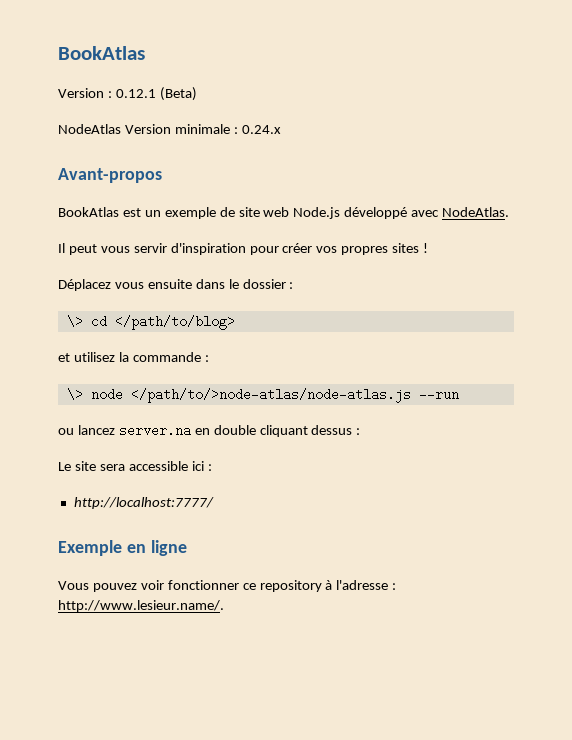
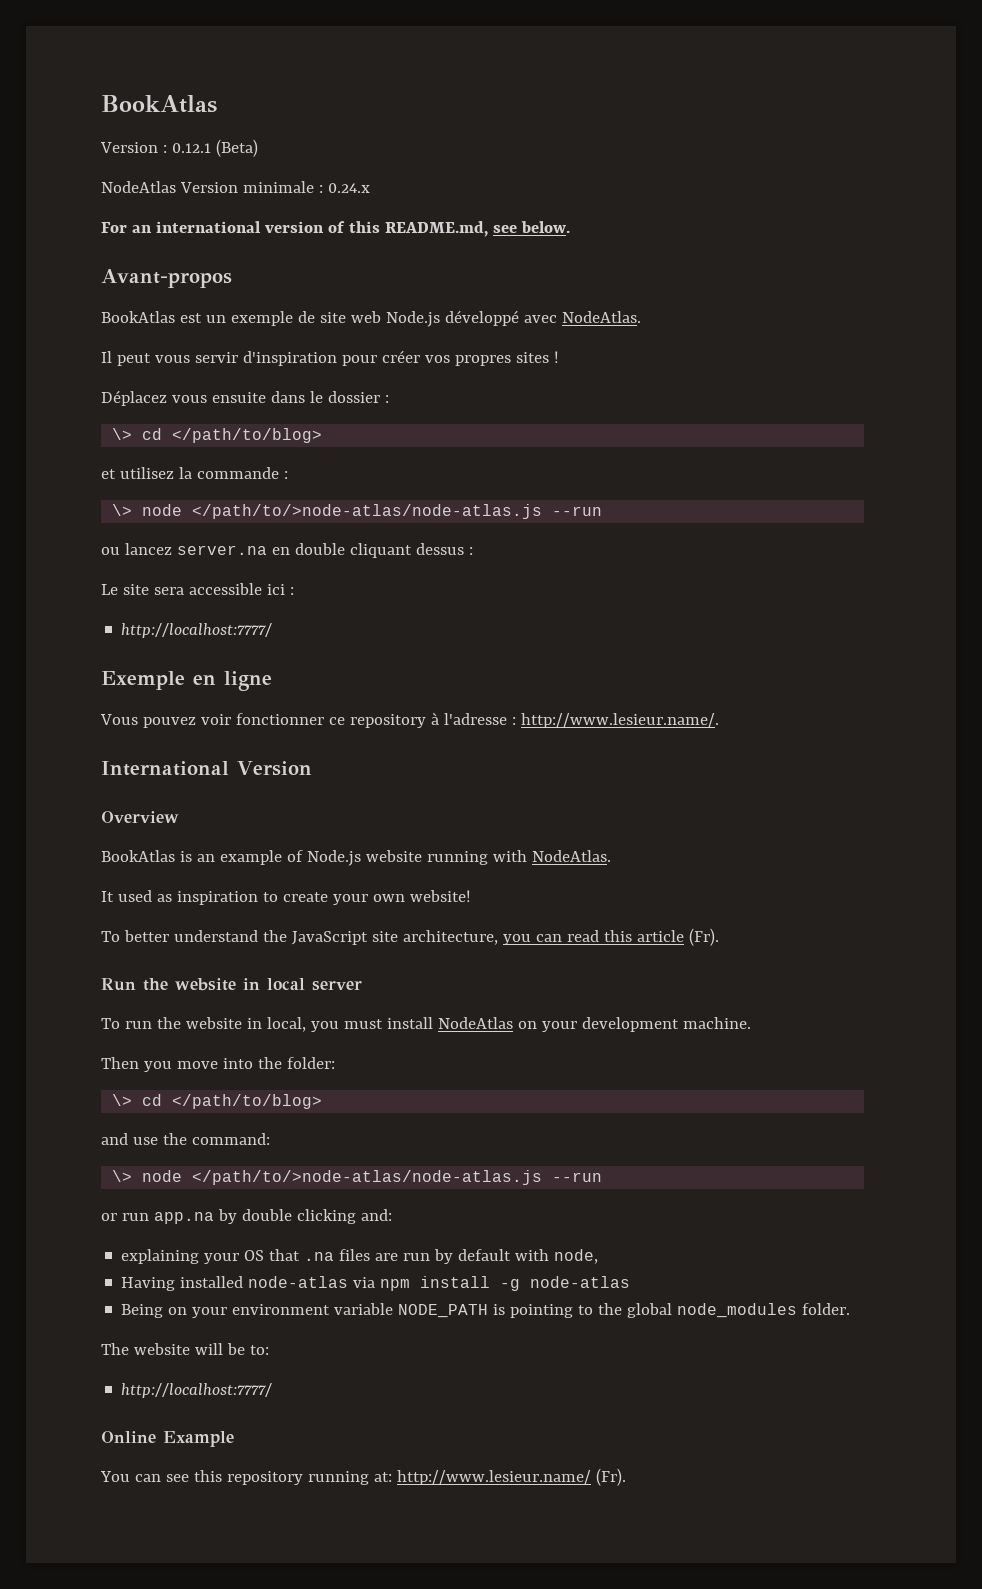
+ For an international version of this README.md, see below.
+ International Version
+ Overview
+ BookAtlas is an example of Node.js website running with NodeAtlas.
+ It used as inspiration to create your own website!
+ To better understand the JavaScript site architecture, you can read this article (Fr).
+ Run the website in local server
+ To run the website in local, you must install NodeAtlas on your development machine.
+ Then you move into the folder:
+ \> cd </path/to/blog>
+ and use the command:
+ \> node </path/to/>node-atlas/node-atlas.js --run
+ or run app.na by double clicking and:
+ explaining your OS that .na files are run by default with node,
+ Having installed node-atlas via npm install -g node-atlas
+ Being on your environment variable NODE_PATH is pointing to the global node_modules folder.
+ The website will be to:
+ http://localhost:7777/
+ Online Example
+ You can see this repository running at: http://www.lesieur.name/ (Fr).

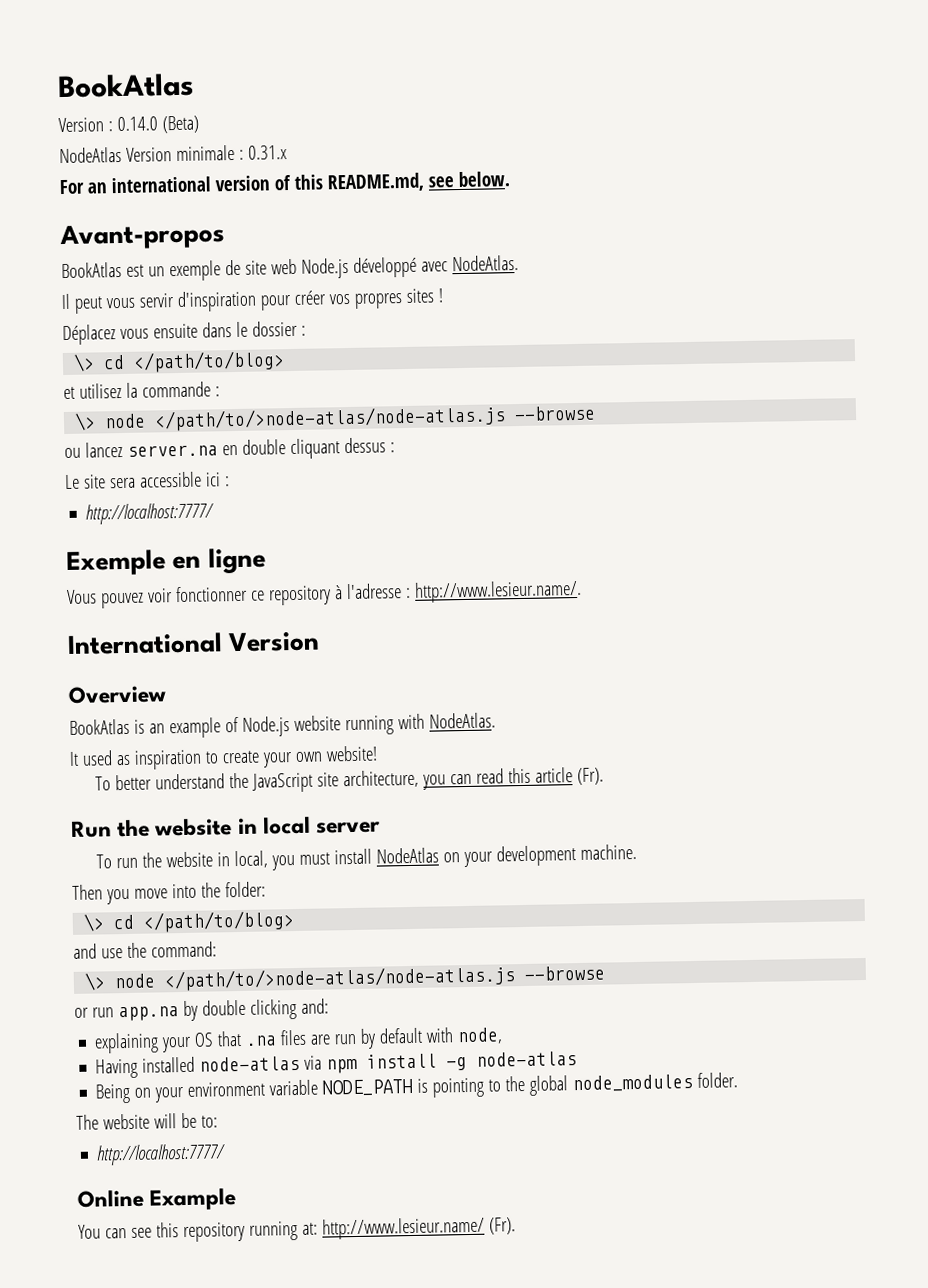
- Version : 0.12.1 (Beta)
+ Version : 0.14.0 (Beta)
- NodeAtlas Version minimale : 0.24.x
+ NodeAtlas Version minimale : 0.31.x
  et utilisez la commande :
- \> node </path/to/>node-atlas/node-atlas.js --run
+ \> node </path/to/>node-atlas/node-atlas.js --browse
  and use the command:
- \> node </path/to/>node-atlas/node-atlas.js --run
+ \> node </path/to/>node-atlas/node-atlas.js --browse

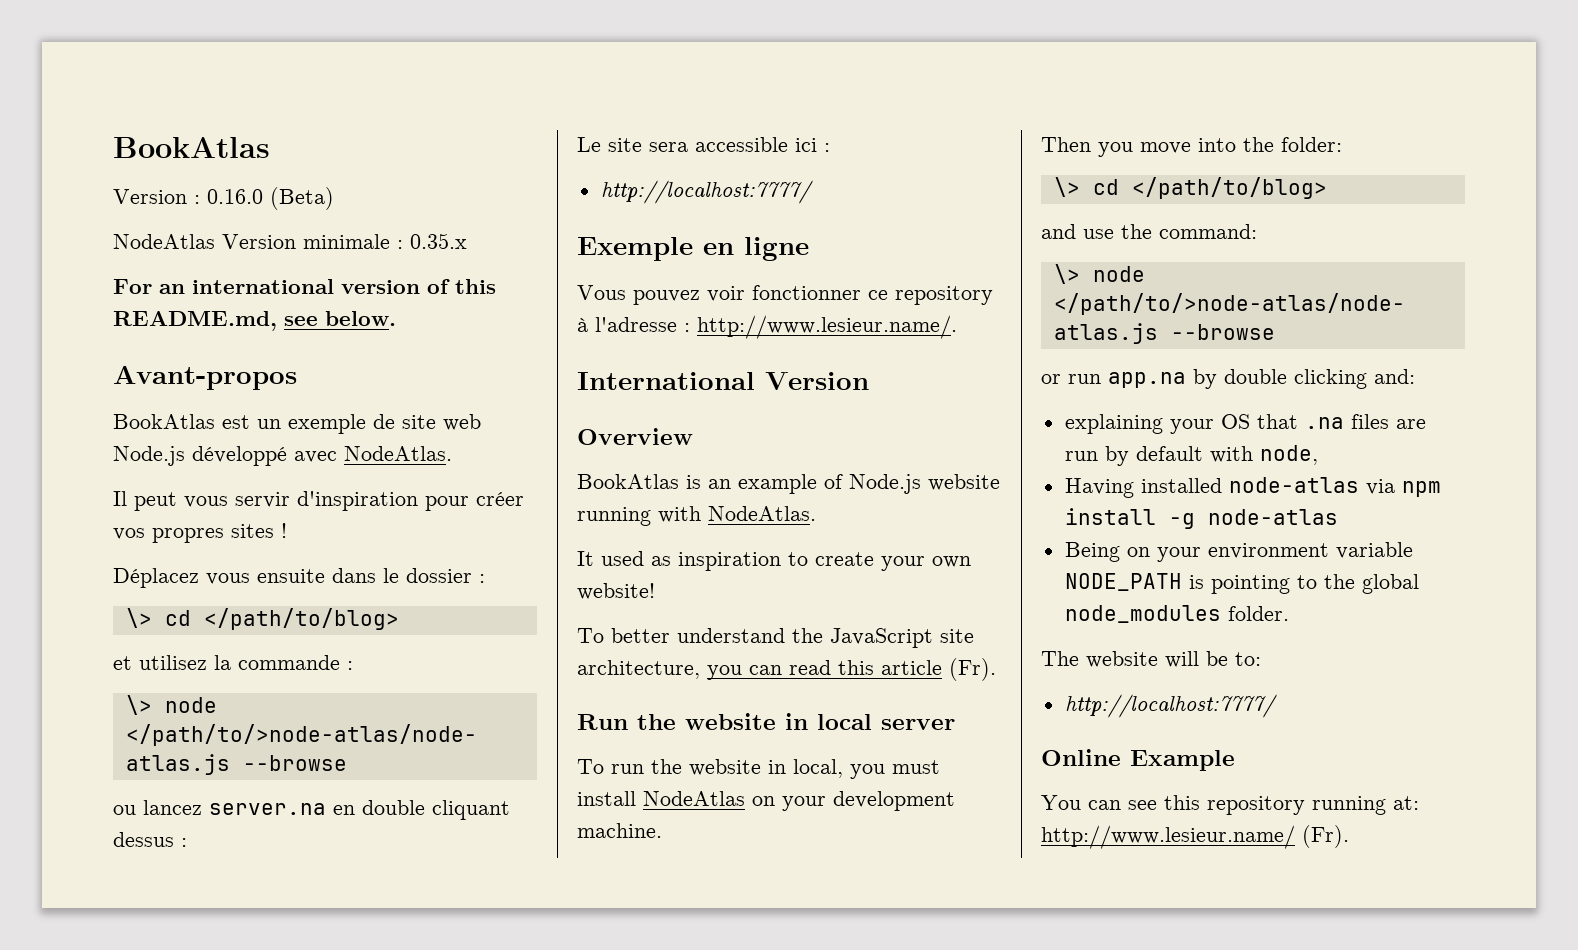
- Version : 0.14.0 (Beta)
+ Version : 0.16.0 (Beta)
- NodeAtlas Version minimale : 0.31.x
+ NodeAtlas Version minimale : 0.35.x

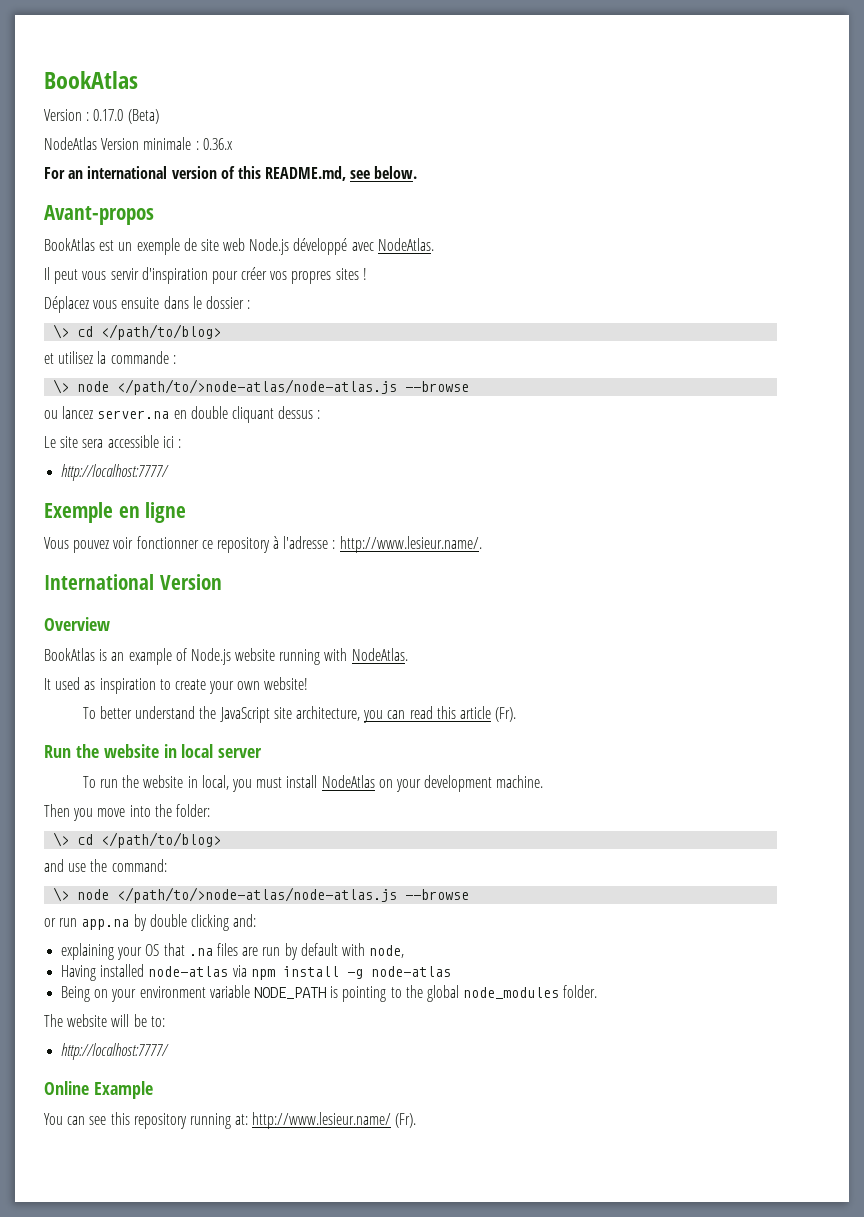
- Version : 0.16.0 (Beta)
+ Version : 0.17.0 (Beta)
- NodeAtlas Version minimale : 0.35.x
+ NodeAtlas Version minimale : 0.36.x

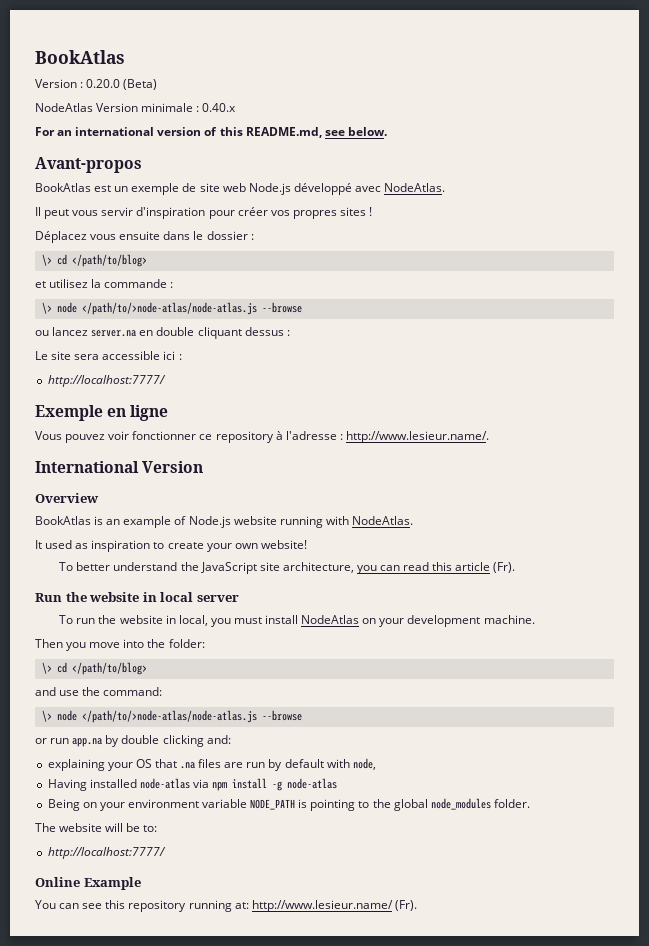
- Version : 0.17.0 (Beta)
+ Version : 0.20.0 (Beta)
- NodeAtlas Version minimale : 0.36.x
+ NodeAtlas Version minimale : 0.40.x

